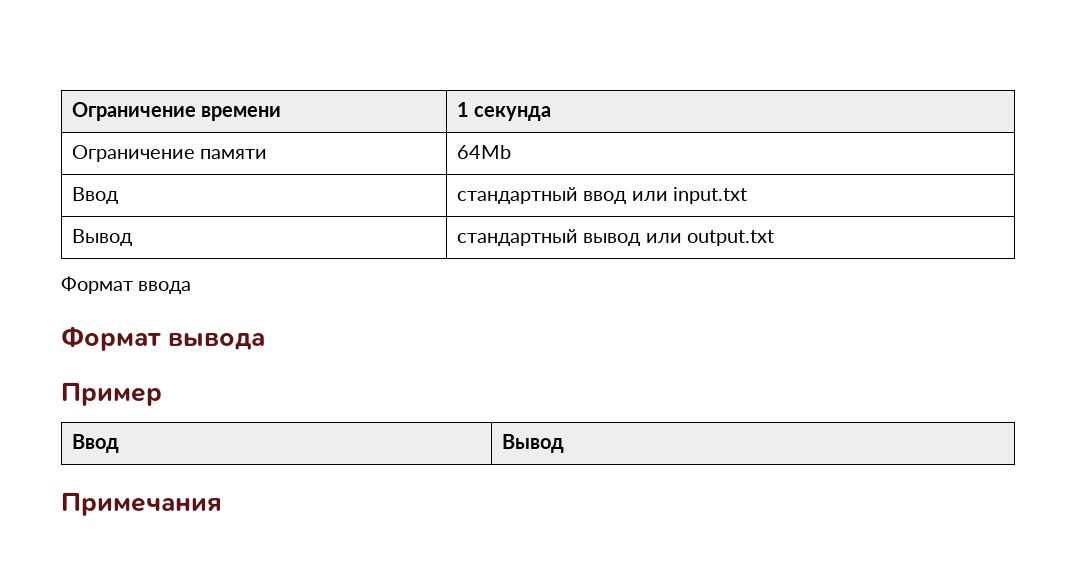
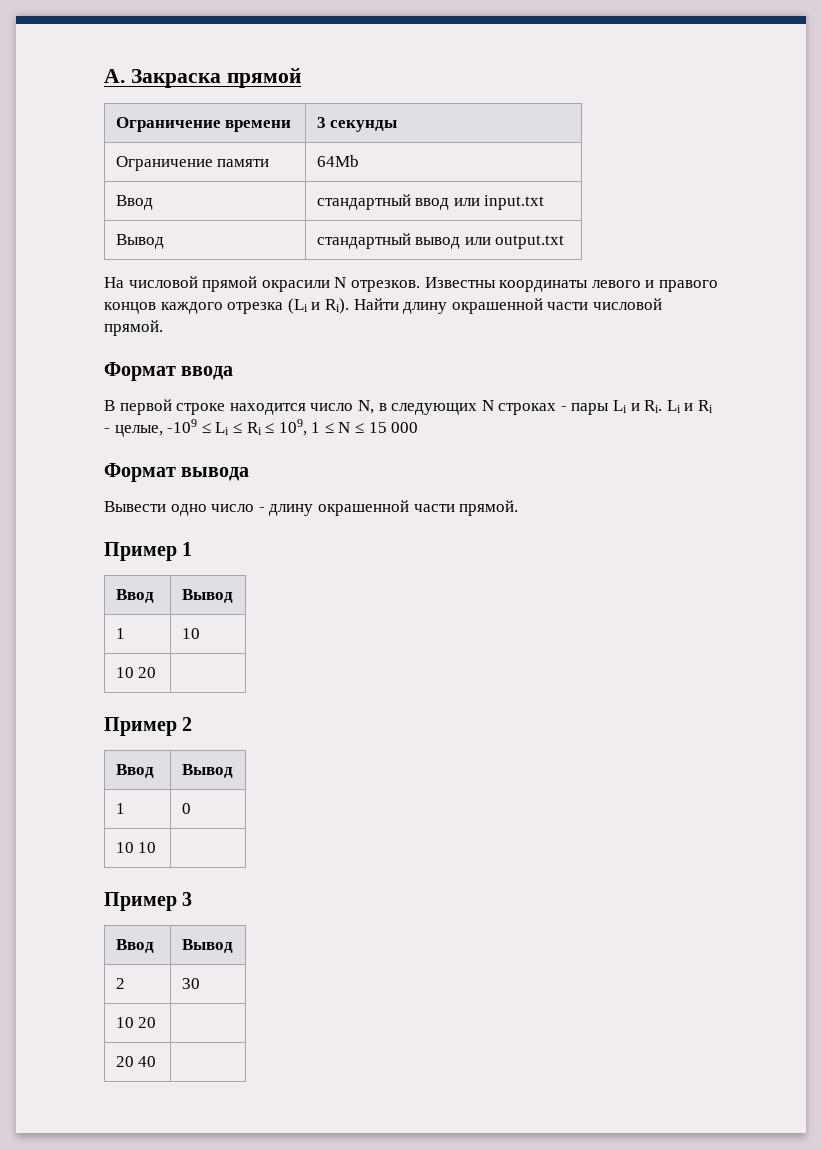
+ A. Закраска прямой
- Ограничение времени | 1 секунда
+ Ограничение времени | 3 секунды
+ На числовой прямой окрасили N отрезков. Известны координаты левого и правого концов каждого отрезка (Li и Ri). Найти длину окрашенной части числовой прямой.
  Формат ввода
+ В первой строке находится число N, в следующих N строках - пары Li и Ri. Li и Ri - целые, -109 ≤ Li ≤ Ri ≤ 109, 1 ≤ N ≤ 15 000
  Формат вывода
- Пример
+ Вывести одно число - длину окрашенной части прямой.
+ Пример 1
  Ввод | Вывод
- Примечания
+ 1 | 10
+ 10 20 |
+ Пример 2
+ Ввод | Вывод
+ 1 | 0
+ 10 10 |
+ Пример 3
+ Ввод | Вывод
+ 2 | 30
+ 10 20 |
+ 20 40 |

